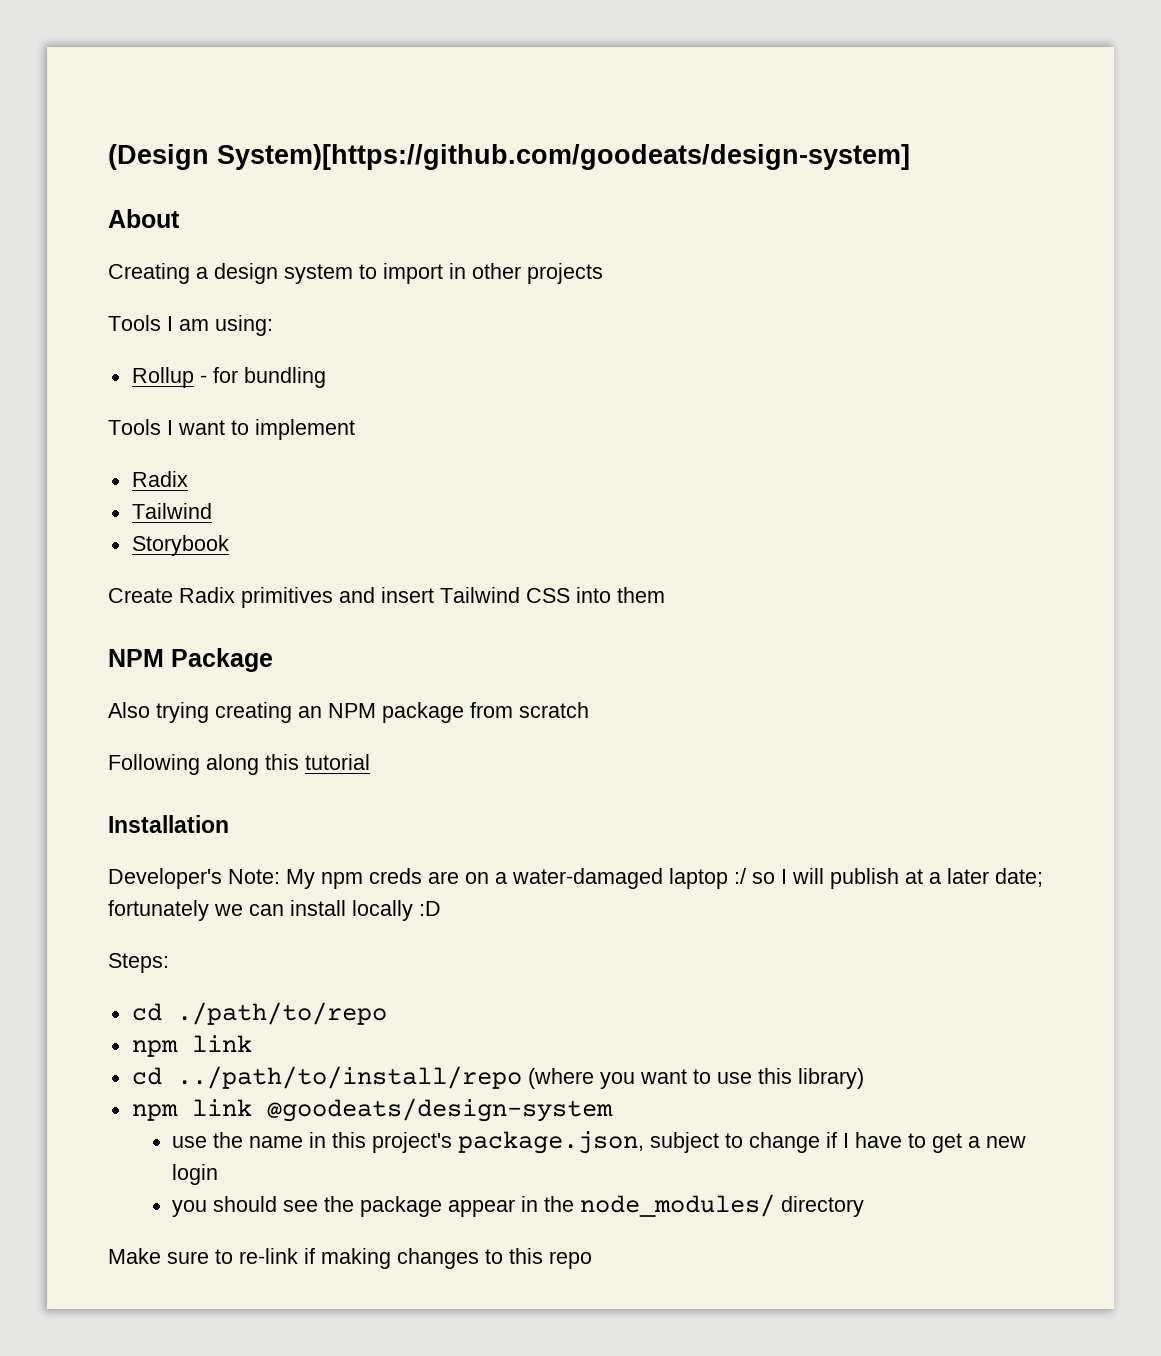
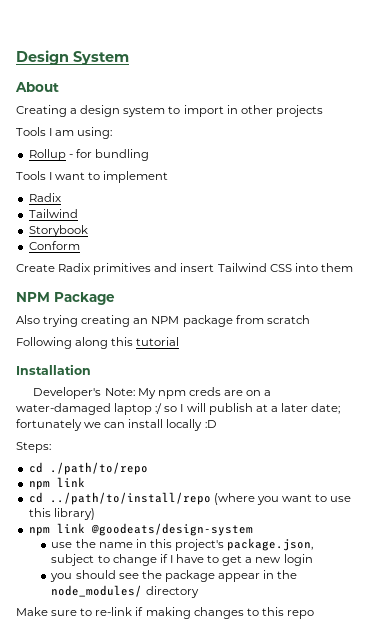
- (Design System)[https://github.com/goodeats/design-system]
+ Design System
+ Conform

